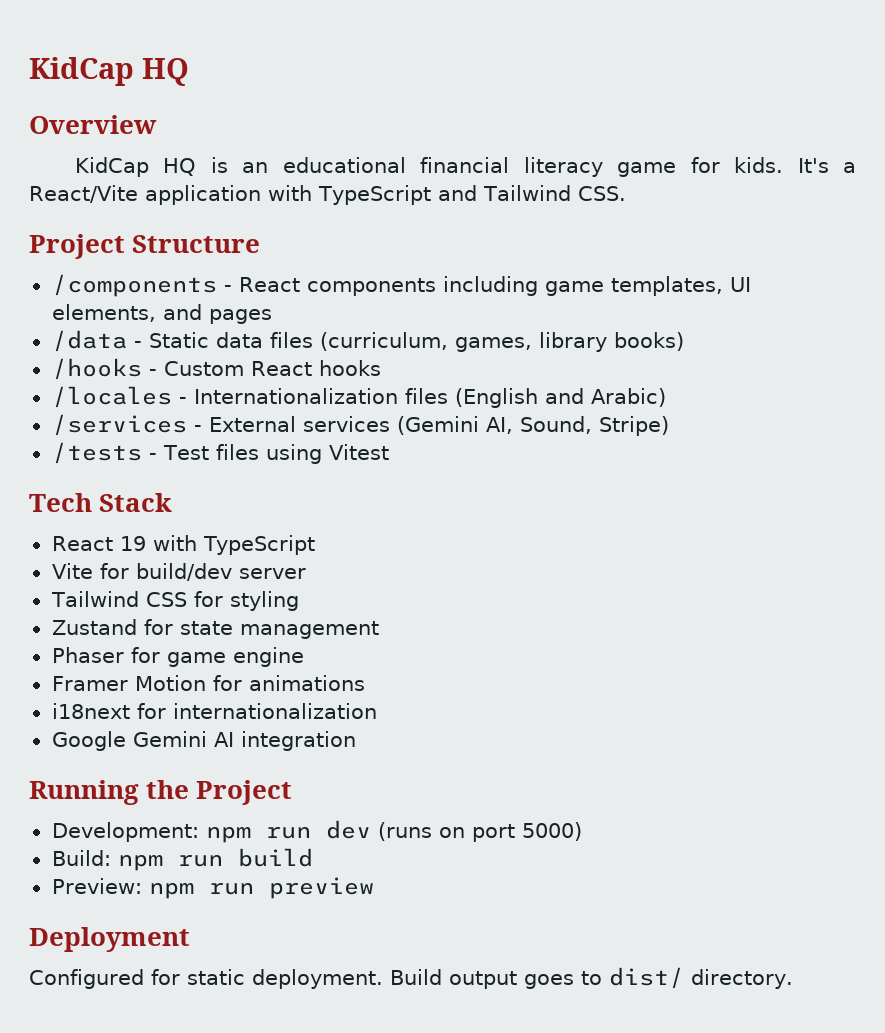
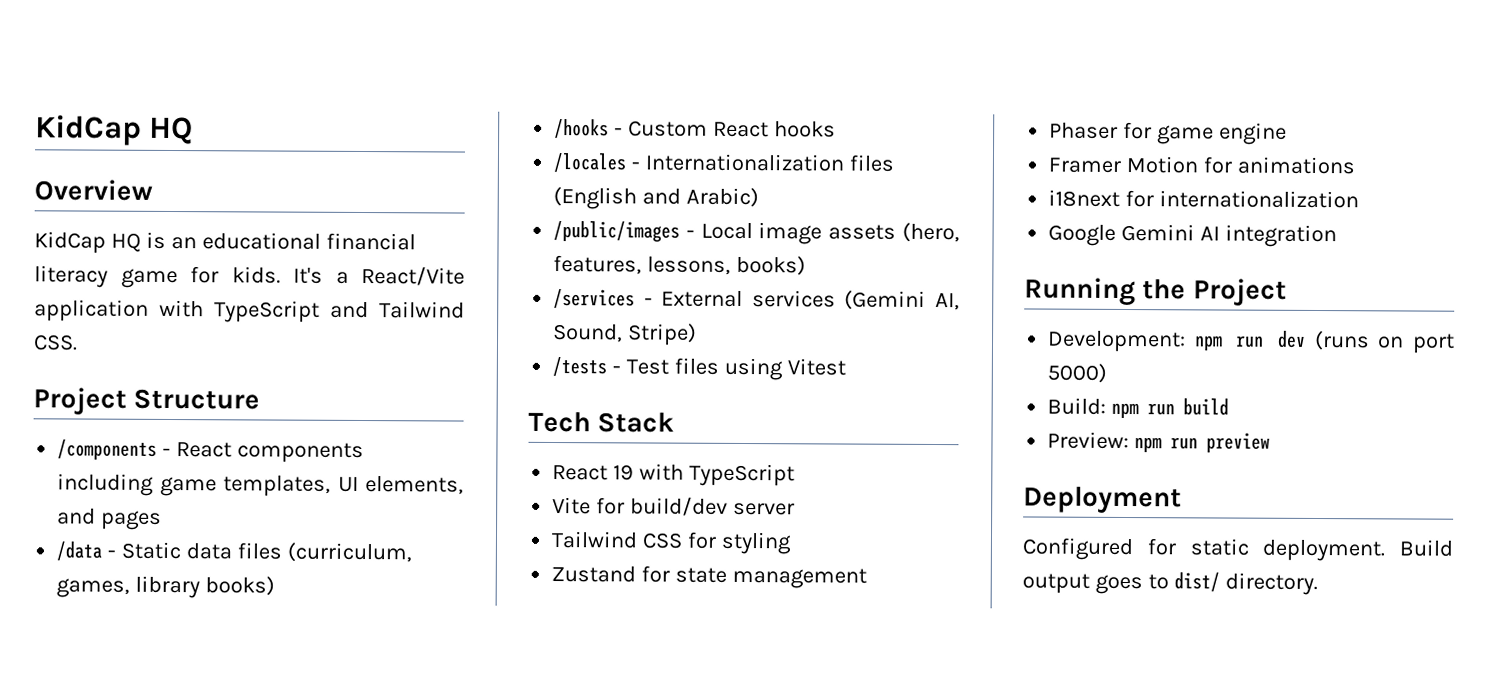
+ /public/images - Local image assets (hero, features, lessons, books)

